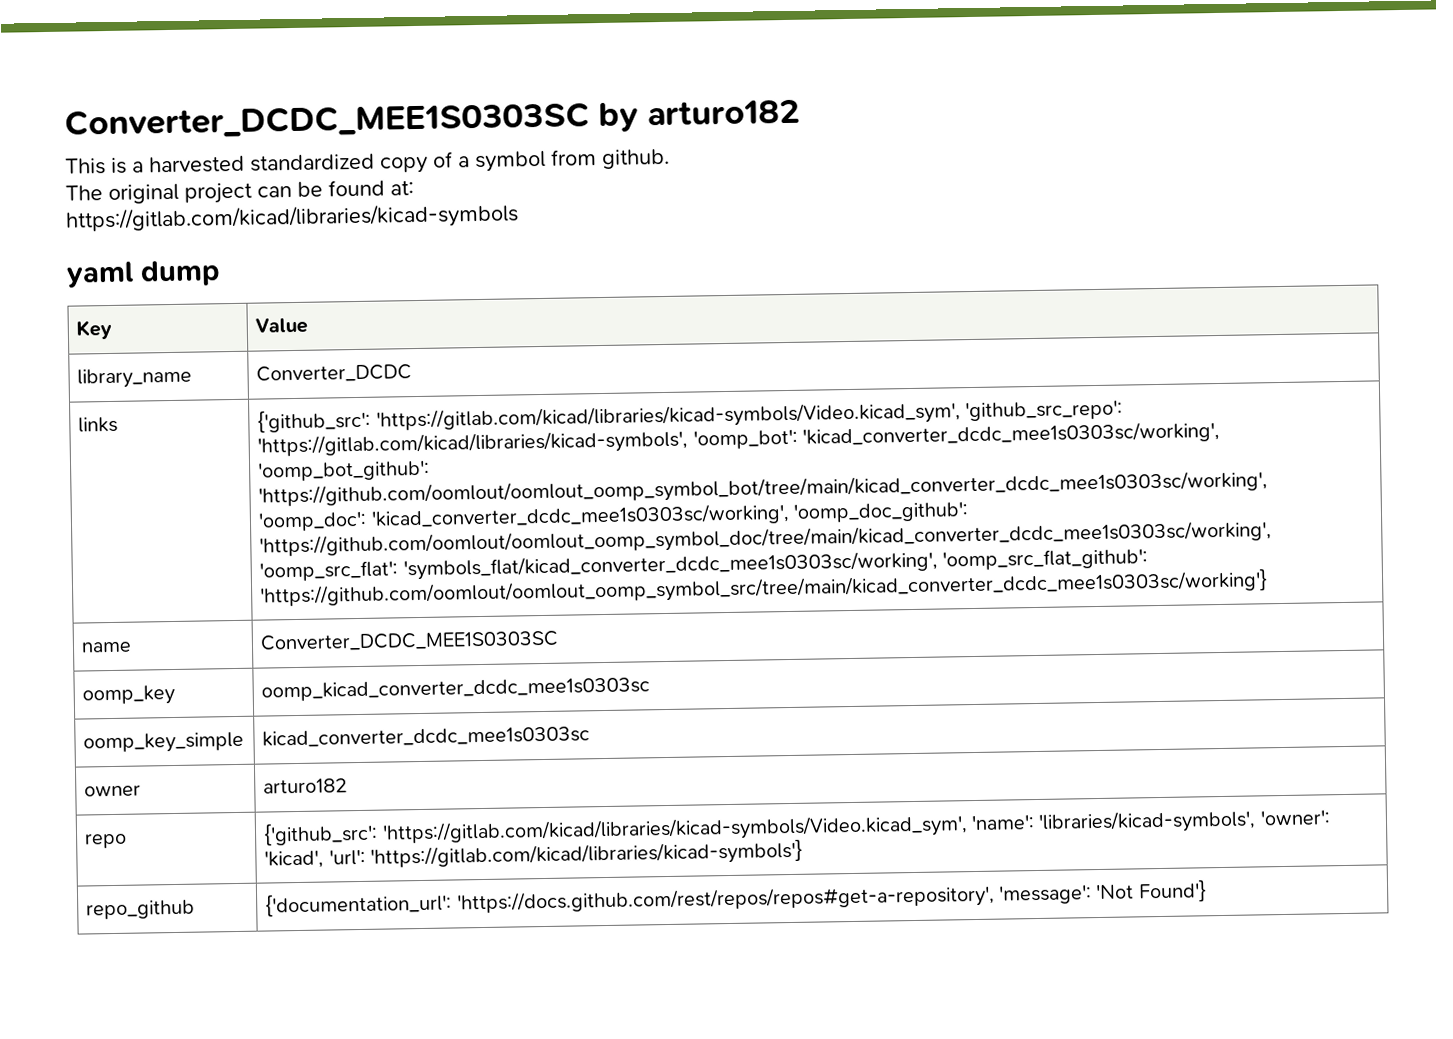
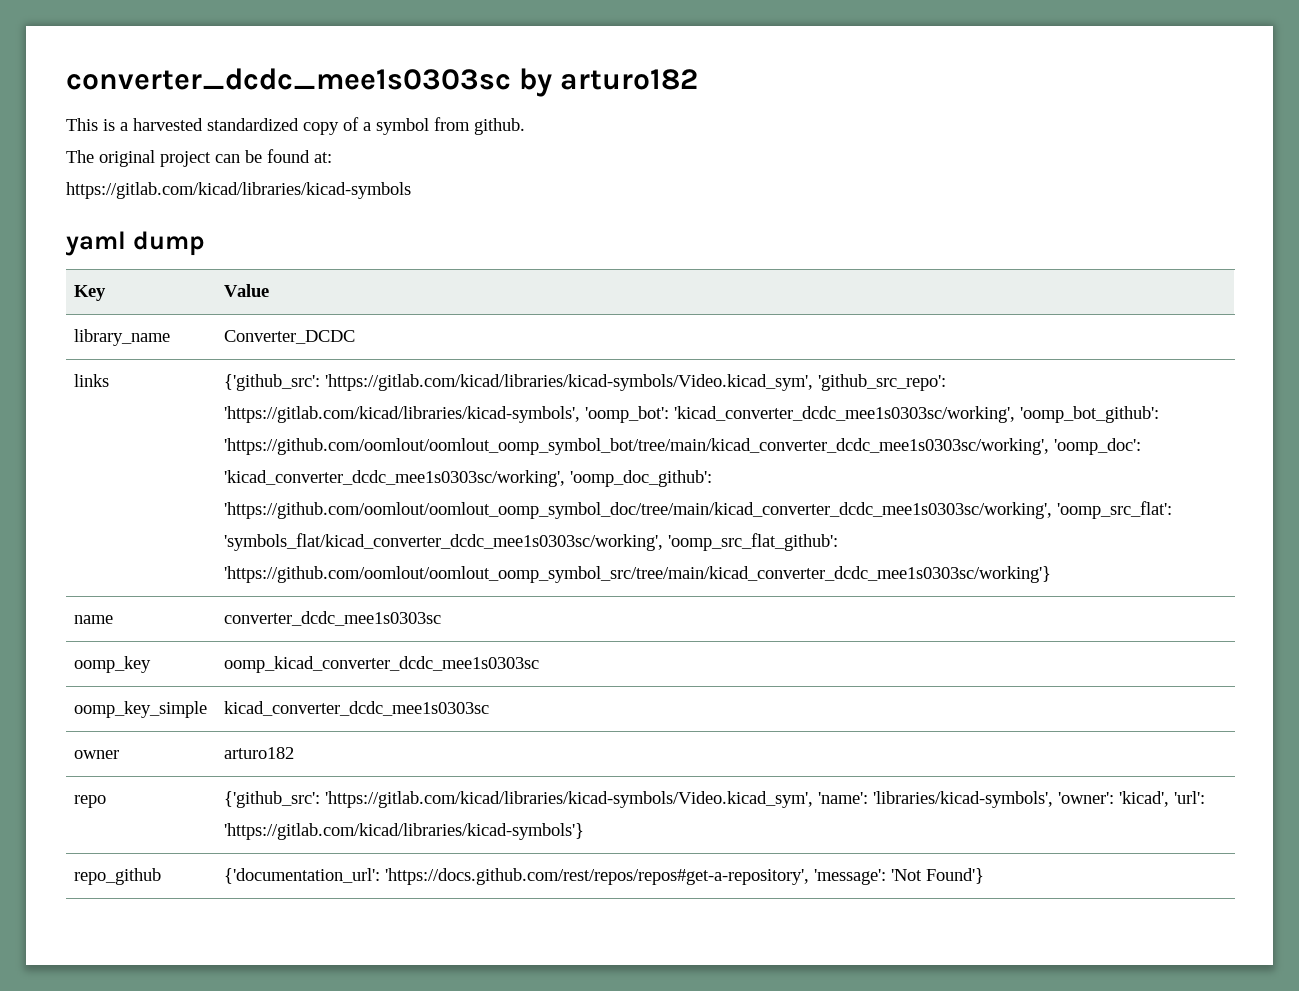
- Converter_DCDC_MEE1S0303SC by arturo182
+ converter_dcdc_mee1s0303sc by arturo182
- name | Converter_DCDC_MEE1S0303SC
+ name | converter_dcdc_mee1s0303sc

